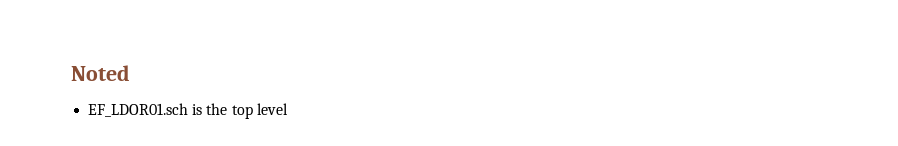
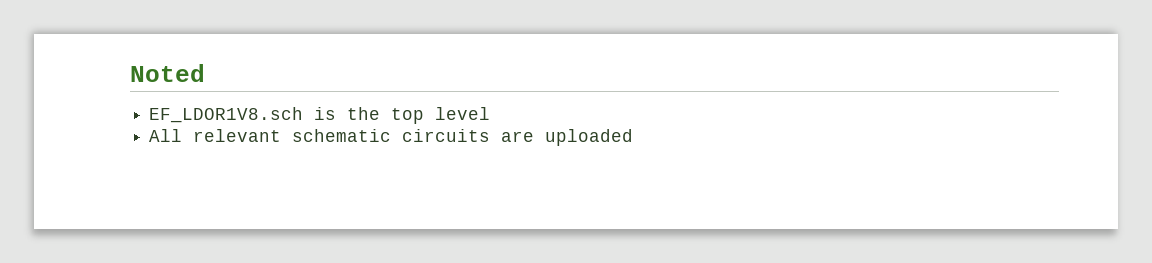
- EF_LDOR01.sch is the top level
+ EF_LDOR1V8.sch is the top level
+ All relevant schematic circuits are uploaded

